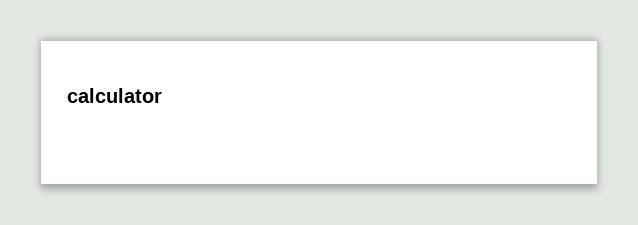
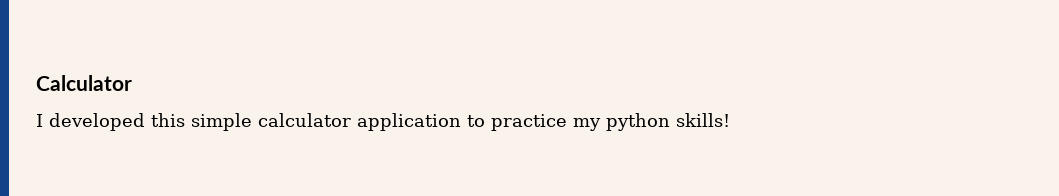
- calculator
+ Calculator
+ I developed this simple calculator application to practice my python skills!

